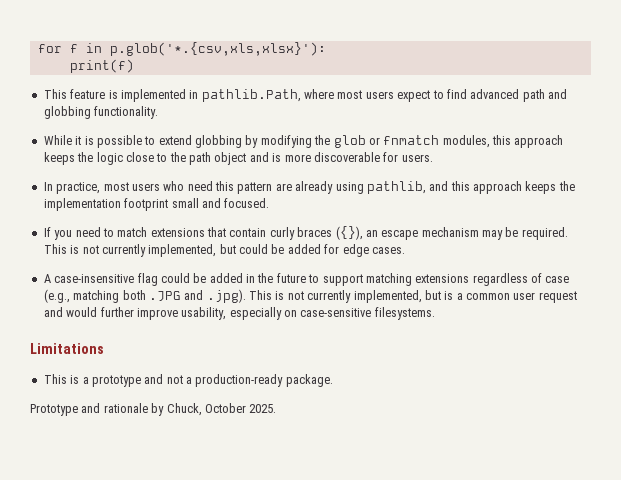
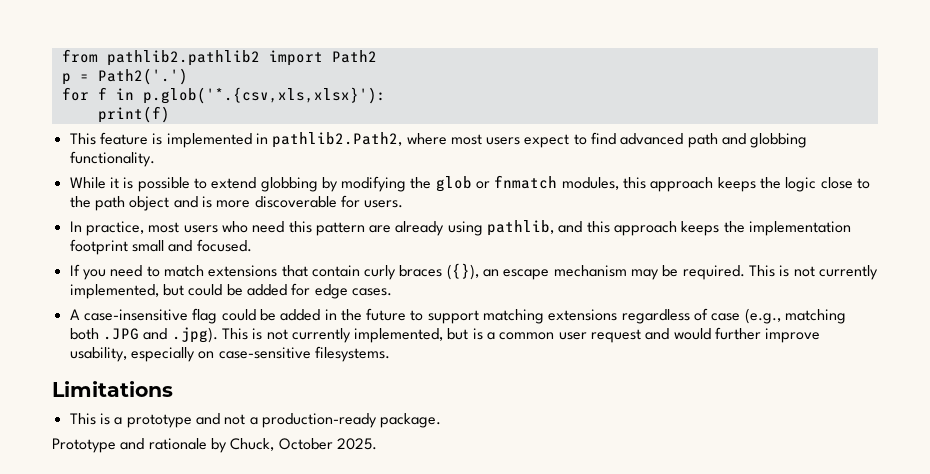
+ from pathlib2.pathlib2 import Path2
+ p = Path2('.')
- This feature is implemented in pathlib.Path, where most users expect to find advanced path and globbing functionality.
+ This feature is implemented in pathlib2.Path2, where most users expect to find advanced path and globbing functionality.

